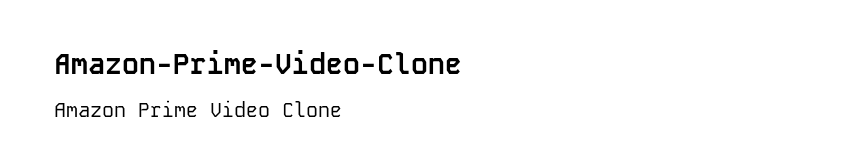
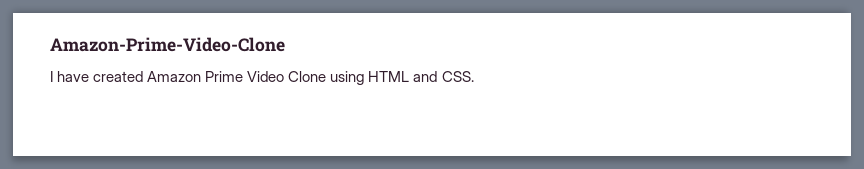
- Amazon Prime Video Clone
+ I have created Amazon Prime Video Clone using HTML and CSS.

